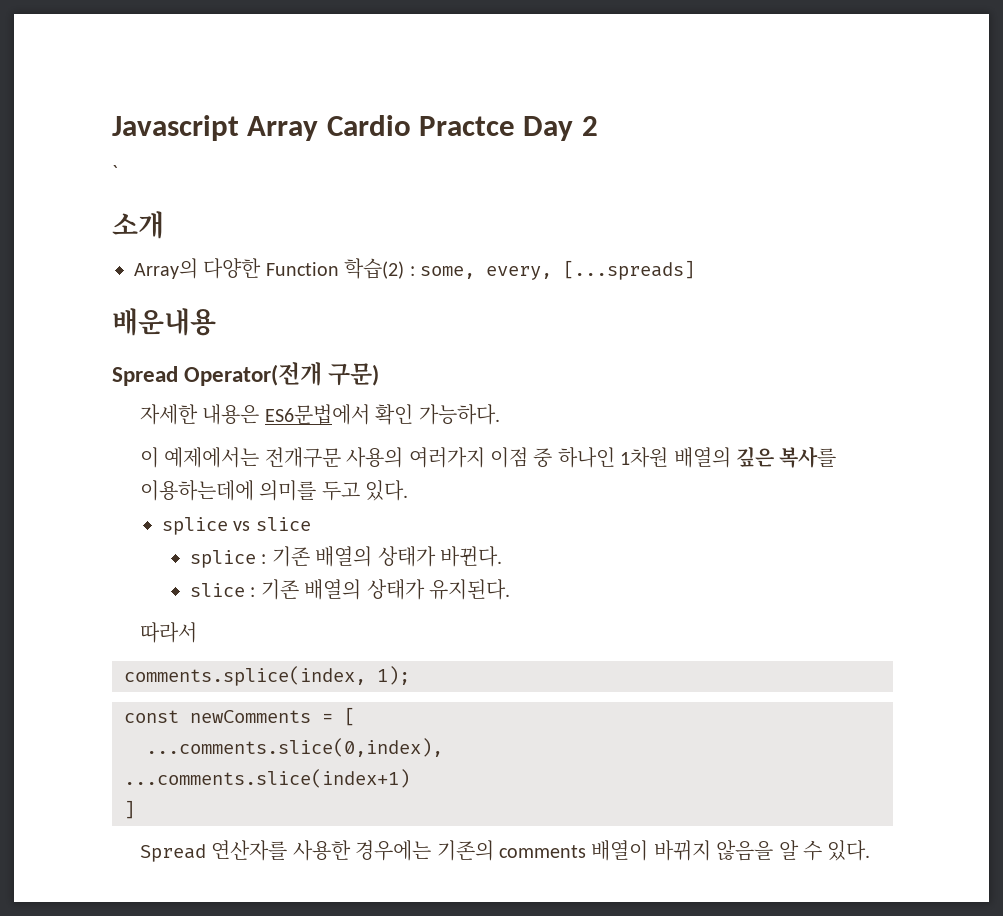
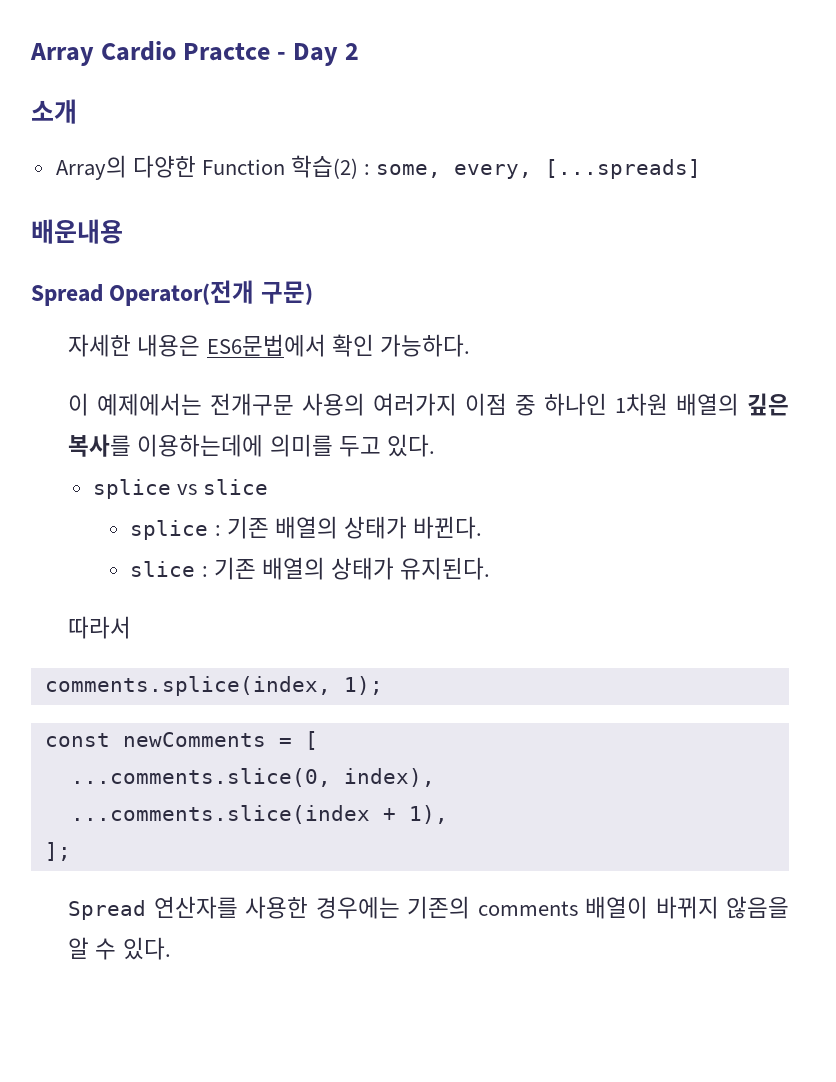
- Javascript Array Cardio Practce Day 2
+ Array Cardio Practce - Day 2
- `
- ...comments.slice(0,index),
- ...comments.slice(index+1)
- ]
+ ...comments.slice(0, index),
+ ...comments.slice(index + 1),
+ ];

